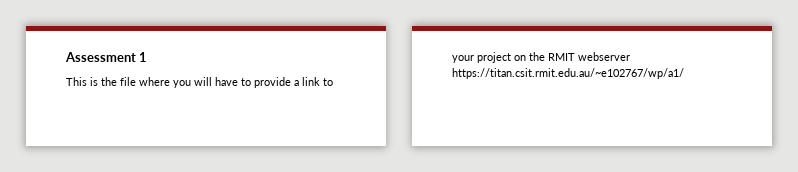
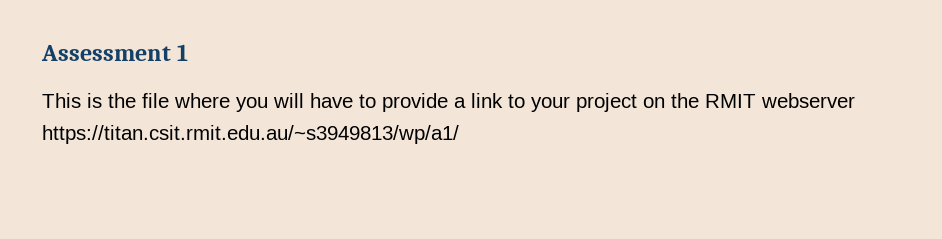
- This is the file where you will have to provide a link to your project on the RMIT webserver https://titan.csit.rmit.edu.au/~e102767/wp/a1/
+ This is the file where you will have to provide a link to your project on the RMIT webserver https://titan.csit.rmit.edu.au/~s3949813/wp/a1/

